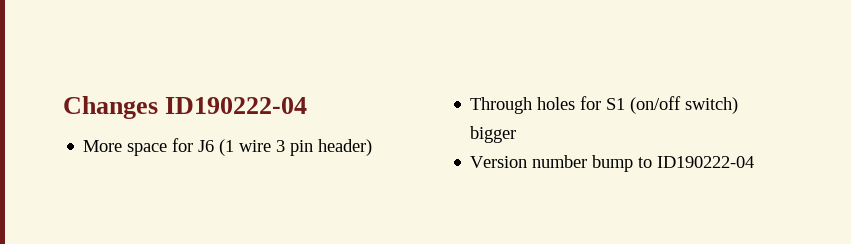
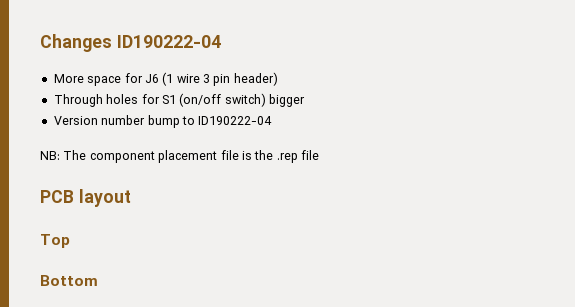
+ NB: The component placement file is the .rep file
+ PCB layout
+ Top
+ Bottom

